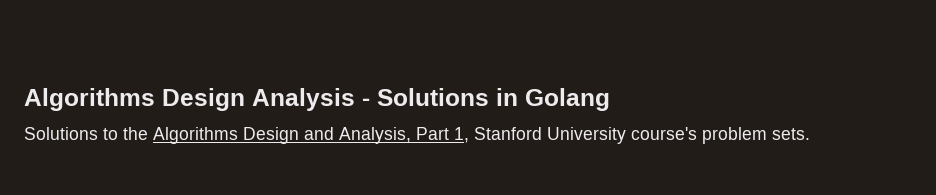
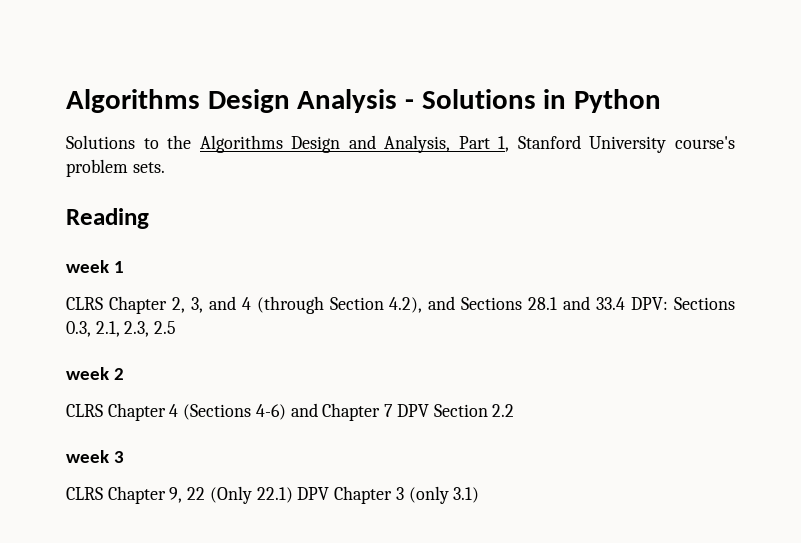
- Algorithms Design Analysis - Solutions in Golang
+ Algorithms Design Analysis - Solutions in Python
+ Reading
+ week 1
+ CLRS Chapter 2, 3, and 4 (through Section 4.2), and Sections 28.1 and 33.4 DPV: Sections 0.3, 2.1, 2.3, 2.5
+ week 2
+ CLRS Chapter 4 (Sections 4-6) and Chapter 7 DPV Section 2.2
+ week 3
+ CLRS Chapter 9, 22 (Only 22.1) DPV Chapter 3 (only 3.1)

